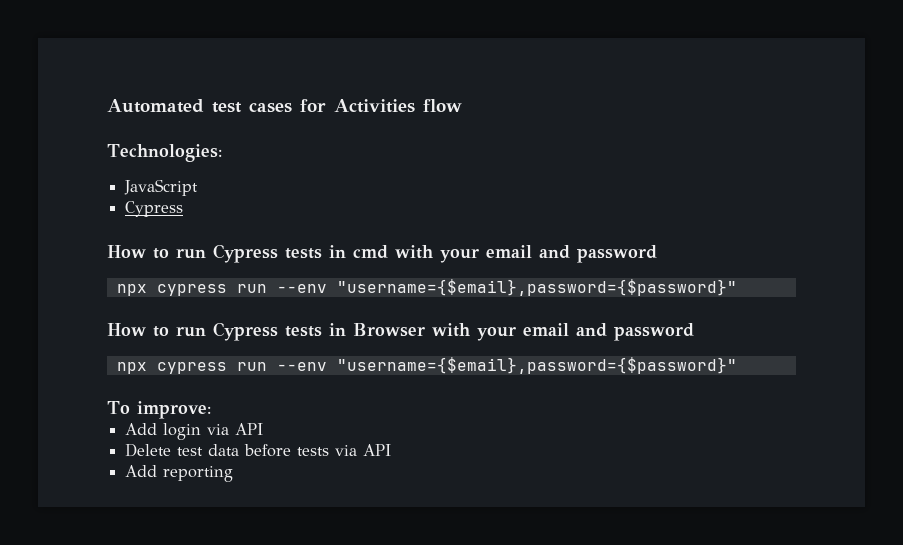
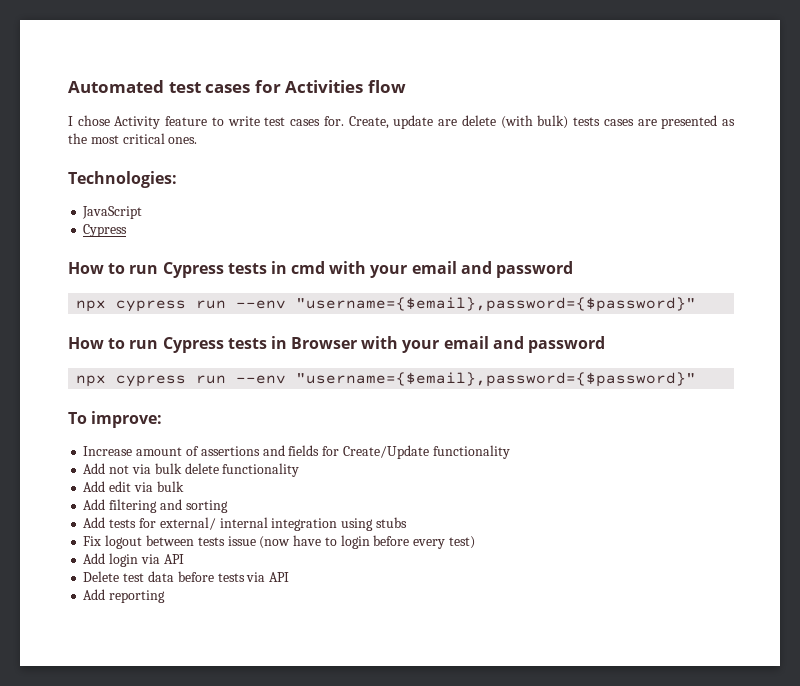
+ I chose Activity feature to write test cases for. Create, update are delete (with bulk) tests cases are presented as the most critical ones.
+ Increase amount of assertions and fields for Create/Update functionality
+ Add not via bulk delete functionality
+ Add edit via bulk
+ Add filtering and sorting
+ Add tests for external/ internal integration using stubs
+ Fix logout between tests issue (now have to login before every test)

